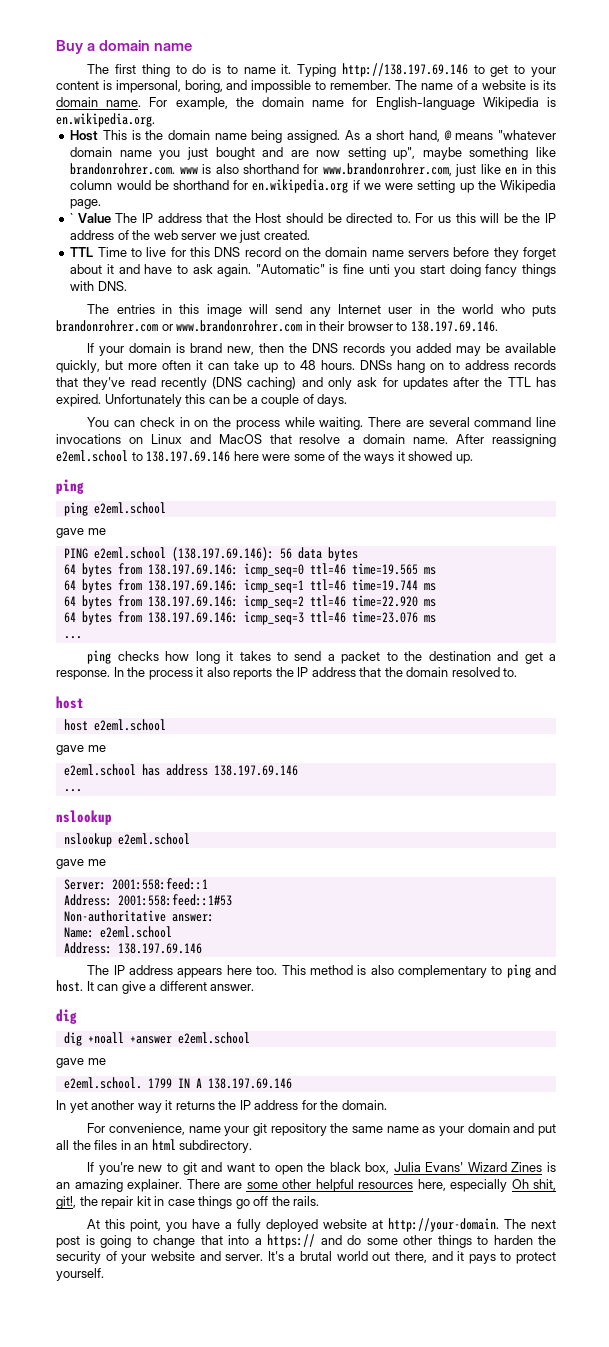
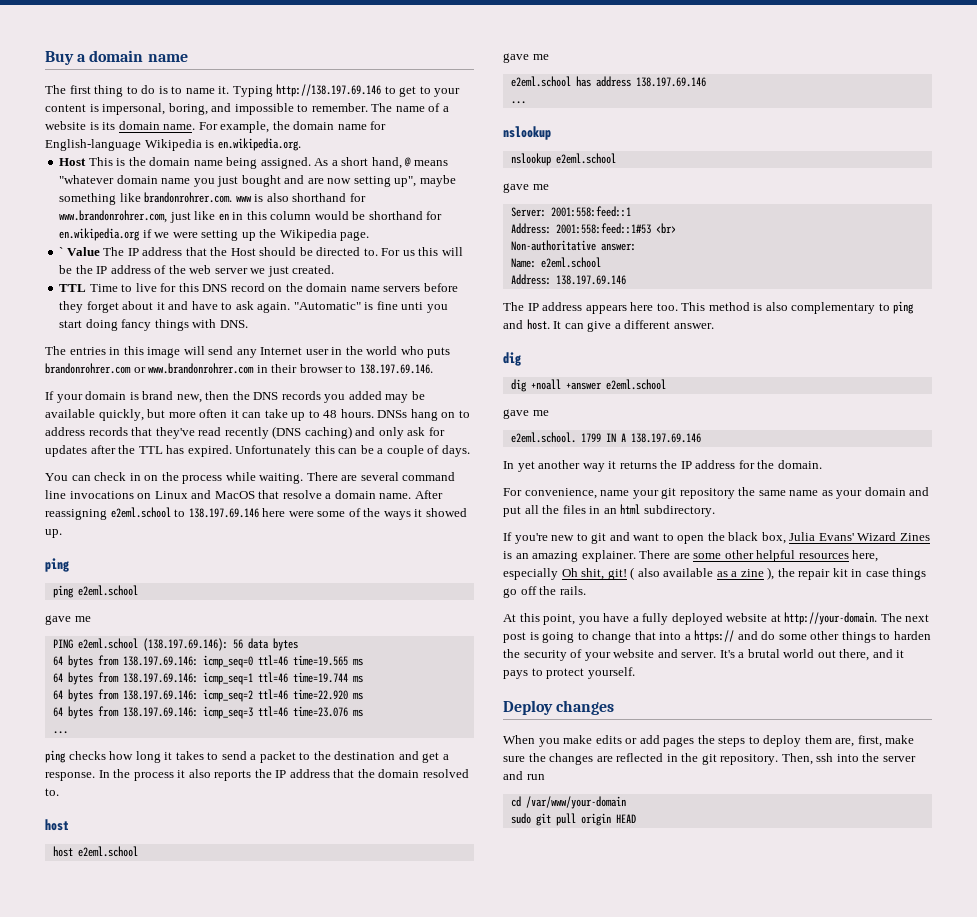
- Address: 2001:558:feed::1#53
+ Address: 2001:558:feed::1#53 <br>
- There are some other helpful resources here, especially Oh shit, git!, the repair kit in case things go off the rails.
+ There are some other helpful resources here, especially Oh shit, git! ( also available as a zine ), the repair kit in case things go off the rails.
+ Deploy changes
+ When you make edits or add pages the steps to deploy them are, first, make sure the changes are reflected in the git repository. Then, ssh into the server and run
+ cd /var/www/your-domain
+ sudo git pull origin HEAD

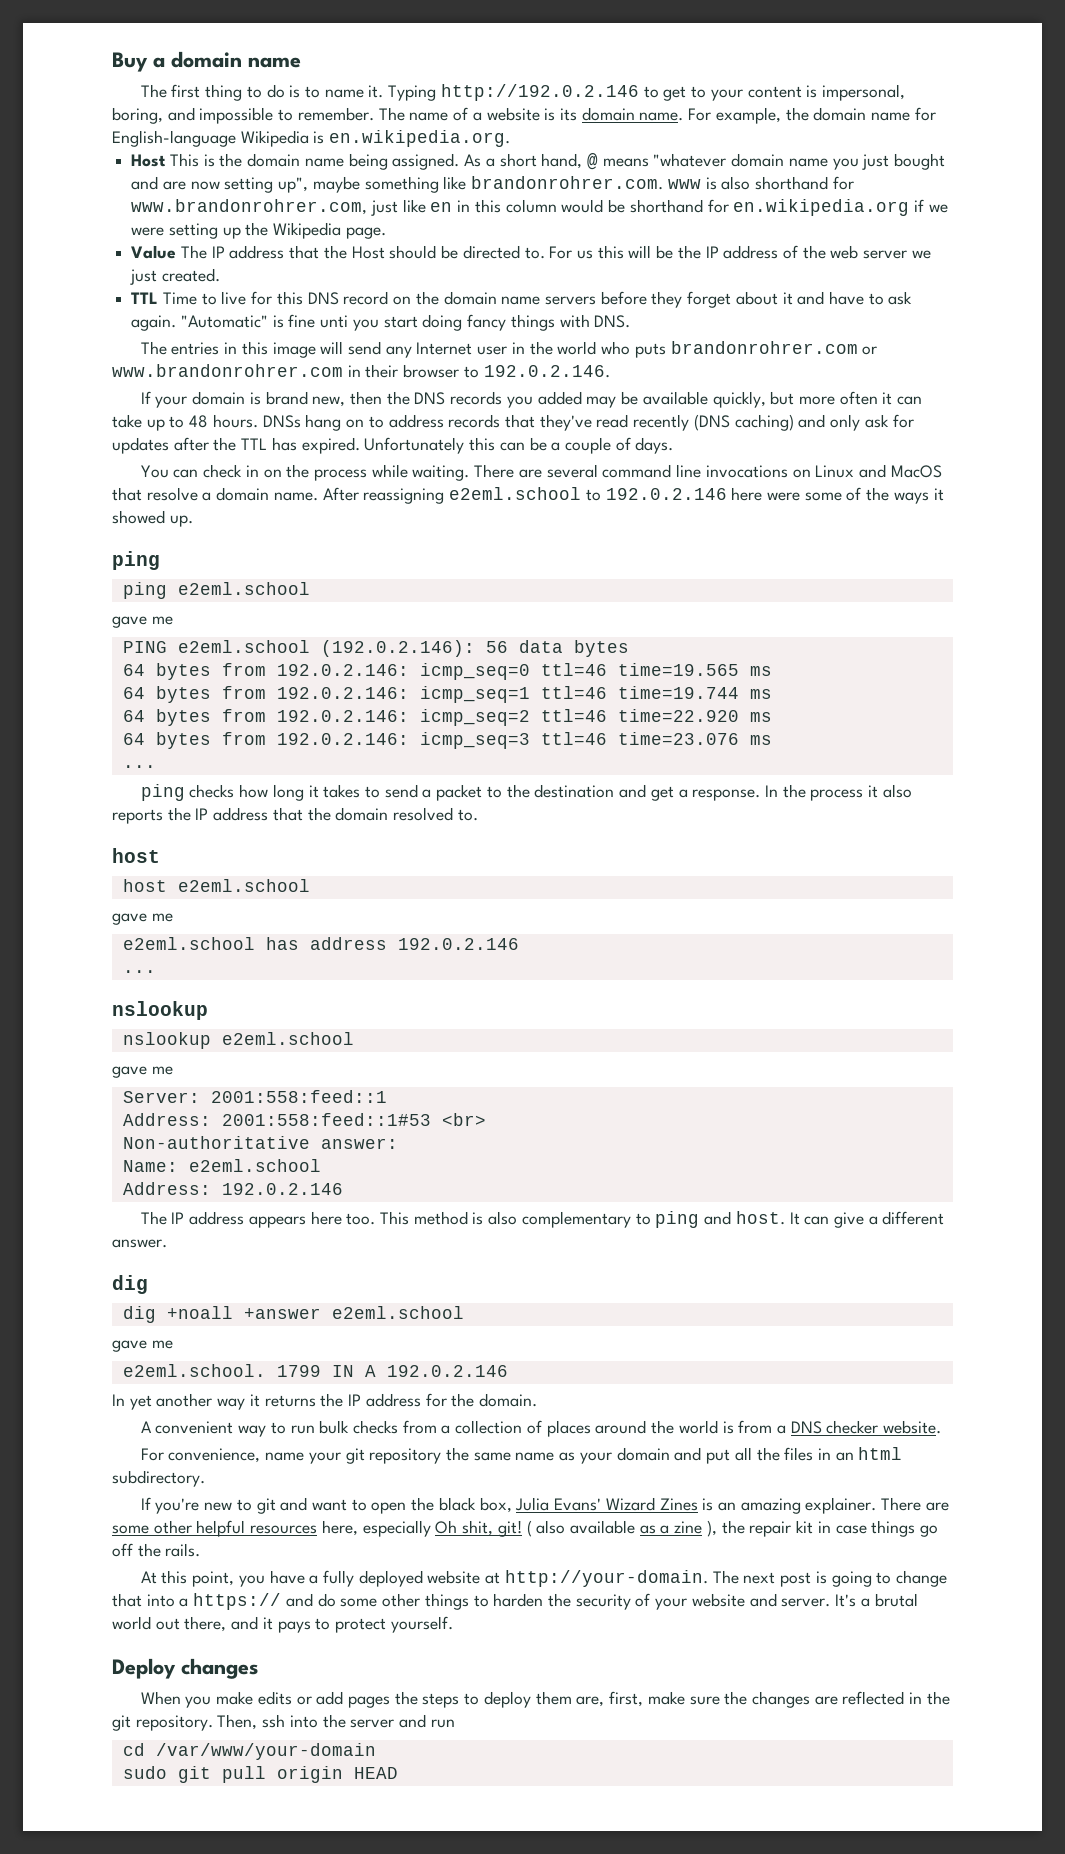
- Typing http://138.197.69.146 to get to your content is impersonal, boring, and impossible to remember.
+ Typing http://192.0.2.146 to get to your content is impersonal, boring, and impossible to remember.
- ` Value The IP address that the Host should be directed to.
+ Value The IP address that the Host should be directed to.
- The entries in this image will send any Internet user in the world who puts brandonrohrer.com or www.brandonrohrer.com in their browser to 138.197.69.146.
+ The entries in this image will send any Internet user in the world who puts brandonrohrer.com or www.brandonrohrer.com in their browser to 192.0.2.146.
- After reassigning e2eml.school to 138.197.69.146 here were some of the ways it showed up.
+ After reassigning e2eml.school to 192.0.2.146 here were some of the ways it showed up.
- PING e2eml.school (138.197.69.146): 56 data bytes
+ PING e2eml.school (192.0.2.146): 56 data bytes
- 64 bytes from 138.197.69.146: icmp_seq=0 ttl=46 time=19.565 ms
+ 64 bytes from 192.0.2.146: icmp_seq=0 ttl=46 time=19.565 ms
- 64 bytes from 138.197.69.146: icmp_seq=1 ttl=46 time=19.744 ms
+ 64 bytes from 192.0.2.146: icmp_seq=1 ttl=46 time=19.744 ms
- 64 bytes from 138.197.69.146: icmp_seq=2 ttl=46 time=22.920 ms
+ 64 bytes from 192.0.2.146: icmp_seq=2 ttl=46 time=22.920 ms
- 64 bytes from 138.197.69.146: icmp_seq=3 ttl=46 time=23.076 ms
+ 64 bytes from 192.0.2.146: icmp_seq=3 ttl=46 time=23.076 ms
- e2eml.school has address 138.197.69.146
+ e2eml.school has address 192.0.2.146
- Address: 138.197.69.146
+ Address: 192.0.2.146
- e2eml.school. 1799 IN A 138.197.69.146
+ e2eml.school. 1799 IN A 192.0.2.146
+ A convenient way to run bulk checks from a collection of places around the world is from a DNS checker website.

